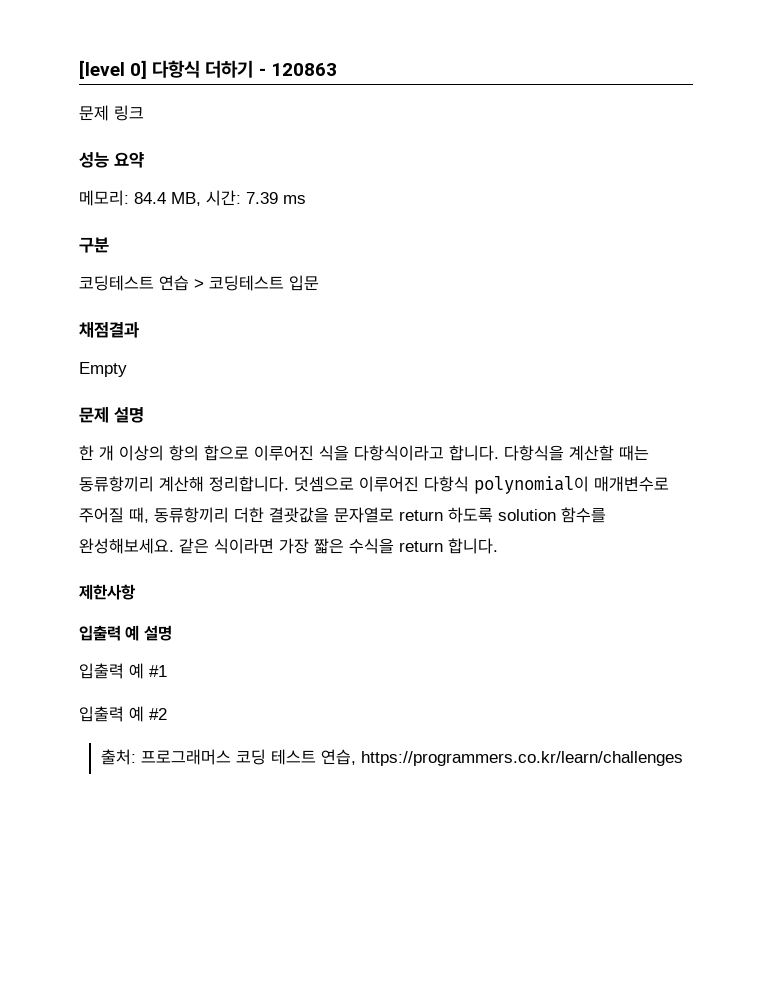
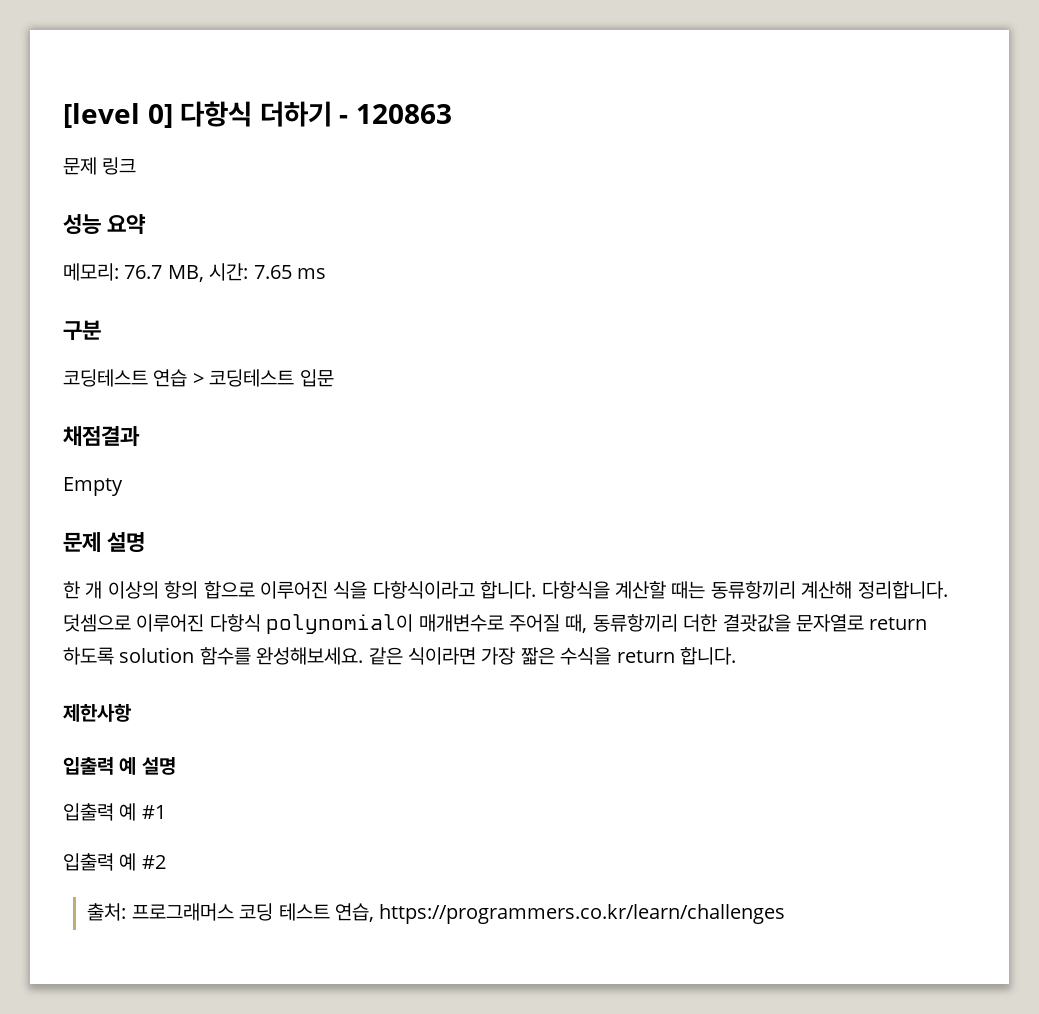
- 메모리: 84.4 MB, 시간: 7.39 ms
+ 메모리: 76.7 MB, 시간: 7.65 ms

